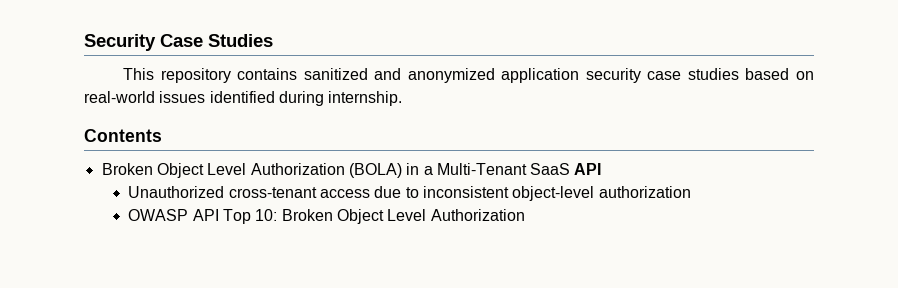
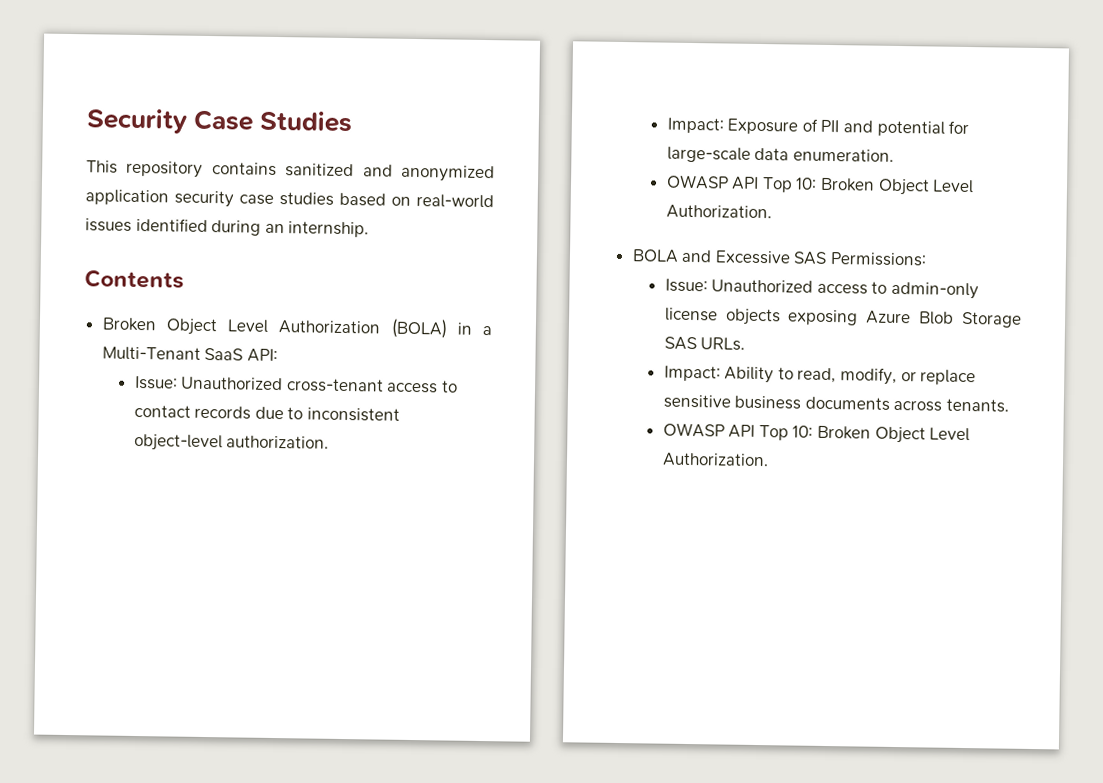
- This repository contains sanitized and anonymized application security case studies based on real-world issues identified during internship.
+ This repository contains sanitized and anonymized application security case studies based on real-world issues identified during an internship.
- Broken Object Level Authorization (BOLA) in a Multi-Tenant SaaS API
- Unauthorized cross-tenant access due to inconsistent object-level authorization
- OWASP API Top 10: Broken Object Level Authorization
+ Broken Object Level Authorization (BOLA) in a Multi-Tenant SaaS API:
+ Issue: Unauthorized cross-tenant access to contact records due to inconsistent object-level authorization.
+ Impact: Exposure of PII and potential for large-scale data enumeration.
+ OWASP API Top 10: Broken Object Level Authorization.
+ BOLA and Excessive SAS Permissions:
+ Issue: Unauthorized access to admin-only license objects exposing Azure Blob Storage SAS URLs.
+ Impact: Ability to read, modify, or replace sensitive business documents across tenants.
+ OWASP API Top 10: Broken Object Level Authorization.

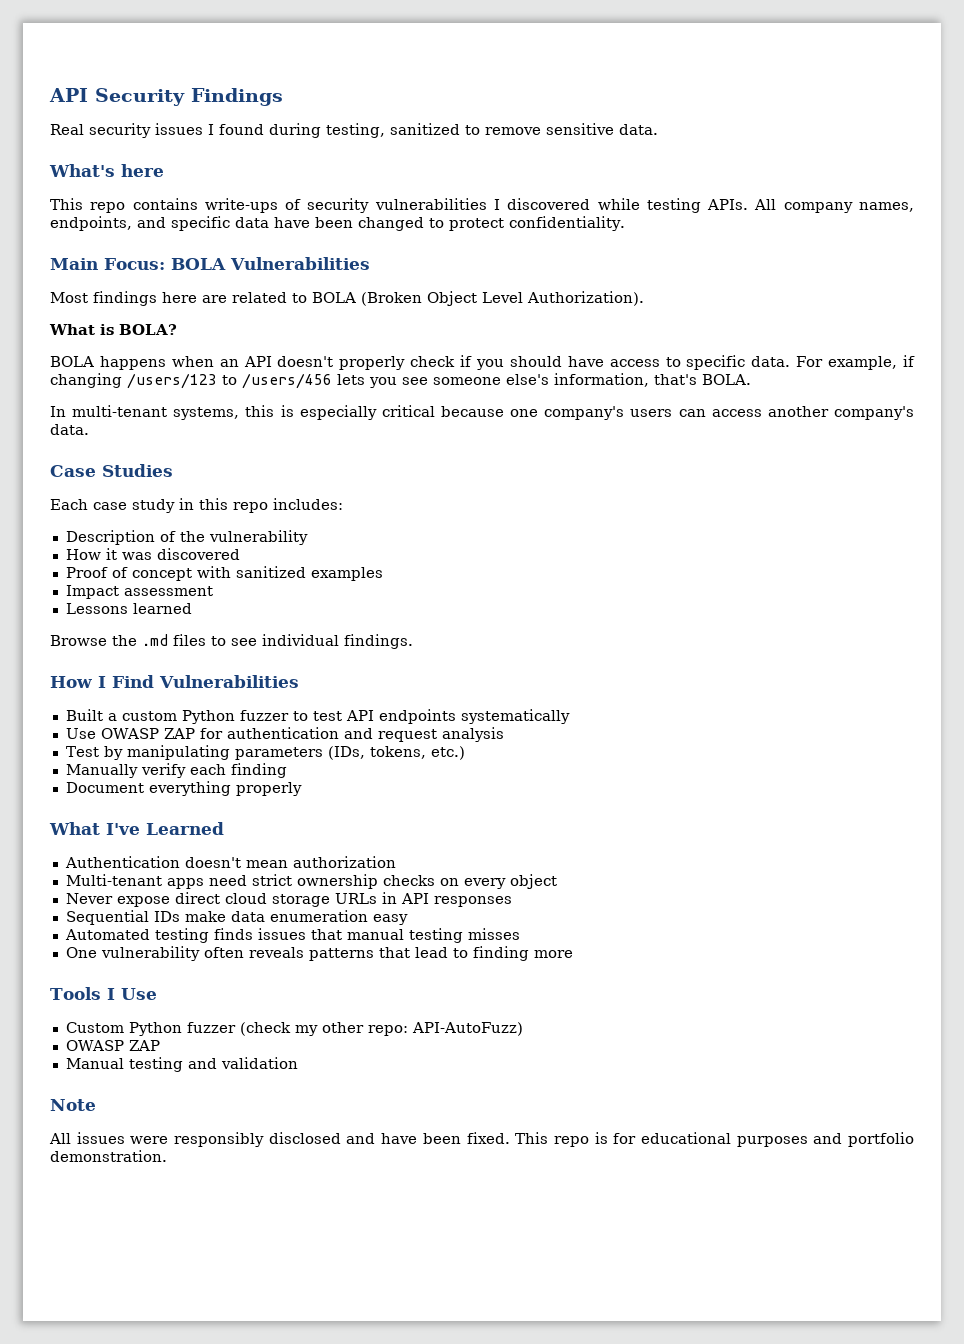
- Security Case Studies
- This repository contains sanitized and anonymized application security case studies based on real-world issues identified during an internship.
- Contents
- Broken Object Level Authorization (BOLA) in a Multi-Tenant SaaS API:
- Issue: Unauthorized cross-tenant access to contact records due to inconsistent object-level authorization.
- Impact: Exposure of PII and potential for large-scale data enumeration.
- OWASP API Top 10: Broken Object Level Authorization.
- BOLA and Excessive SAS Permissions:
- Issue: Unauthorized access to admin-only license objects exposing Azure Blob Storage SAS URLs.
- Impact: Ability to read, modify, or replace sensitive business documents across tenants.
- OWASP API Top 10: Broken Object Level Authorization.
+ API Security Findings
+ Real security issues I found during testing, sanitized to remove sensitive data.
+ What's here
+ This repo contains write-ups of security vulnerabilities I discovered while testing APIs. All company names, endpoints, and specific data have been changed to protect confidentiality.
+ Main Focus: BOLA Vulnerabilities
+ Most findings here are related to BOLA (Broken Object Level Authorization).
+ What is BOLA?
+ BOLA happens when an API doesn't properly check if you should have access to specific data. For example, if changing /users/123 to /users/456 lets you see someone else's information, that's BOLA.
+ In multi-tenant systems, this is especially critical because one company's users can access another company's data.
+ Case Studies
+ Each case study in this repo includes:
+ Description of the vulnerability
+ How it was discovered
+ Proof of concept with sanitized examples
+ Impact assessment
+ Lessons learned
+ Browse the .md files to see individual findings.
+ How I Find Vulnerabilities
+ Built a custom Python fuzzer to test API endpoints systematically
+ Use OWASP ZAP for authentication and request analysis
+ Test by manipulating parameters (IDs, tokens, etc.)
+ Manually verify each finding
+ Document everything properly
+ What I've Learned
+ Authentication doesn't mean authorization
+ Multi-tenant apps need strict ownership checks on every object
+ Never expose direct cloud storage URLs in API responses
+ Sequential IDs make data enumeration easy
+ Automated testing finds issues that manual testing misses
+ One vulnerability often reveals patterns that lead to finding more
+ Tools I Use
+ Custom Python fuzzer (check my other repo: API-AutoFuzz)
+ OWASP ZAP
+ Manual testing and validation
+ Note
+ All issues were responsibly disclosed and have been fixed. This repo is for educational purposes and portfolio demonstration.

